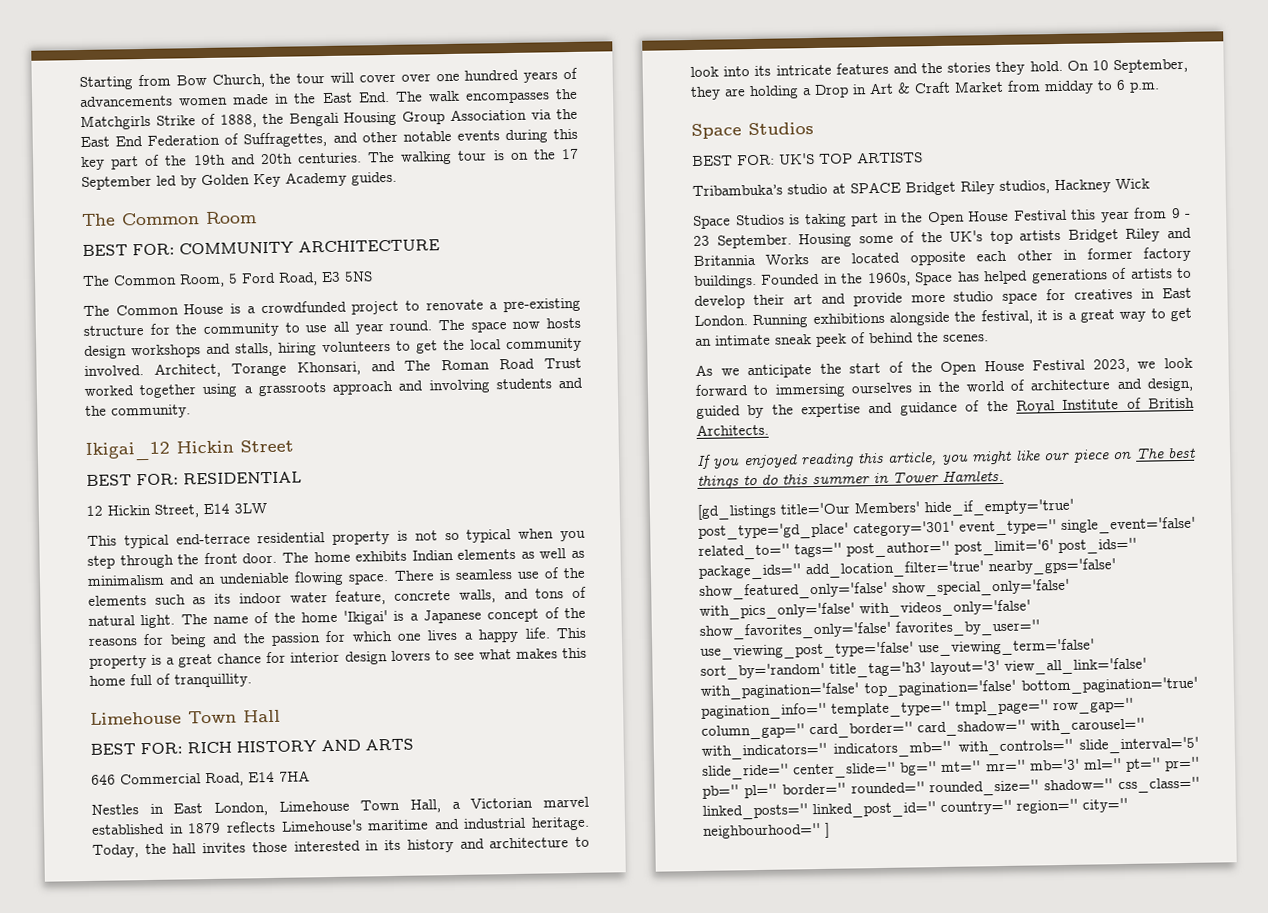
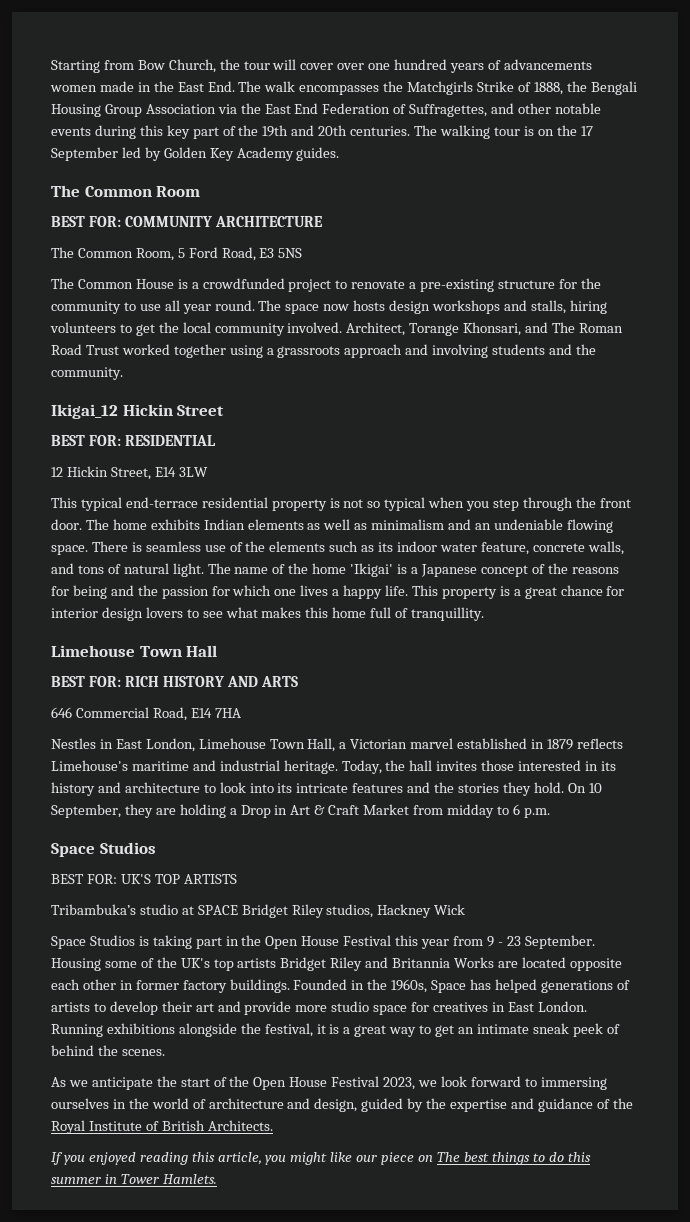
- [gd_listings title='Our Members' hide_if_empty='true' post_type='gd_place' category='301' event_type='' single_event='false' related_to='' tags='' post_author='' post_limit='6' post_ids='' package_ids='' add_location_filter='true' nearby_gps='false' show_featured_only='false' show_special_only='false' with_pics_only='false' with_videos_only='false' show_favorites_only='false' favorites_by_user='' use_viewing_post_type='false' use_viewing_term='false' sort_by='random' title_tag='h3' layout='3' view_all_link='false' with_pagination='false' top_pagination='false' bottom_pagination='true' pagination_info='' template_type='' tmpl_page='' row_gap='' column_gap='' card_border='' card_shadow='' with_carousel='' with_indicators='' indicators_mb='' with_controls='' slide_interval='5' slide_ride='' center_slide='' bg='' mt='' mr='' mb='3' ml='' pt='' pr='' pb='' pl='' border='' rounded='' rounded_size='' shadow='' css_class='' linked_posts='' linked_post_id='' country='' region='' city='' neighbourhood='' ]

